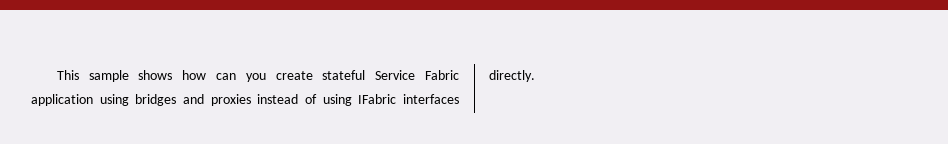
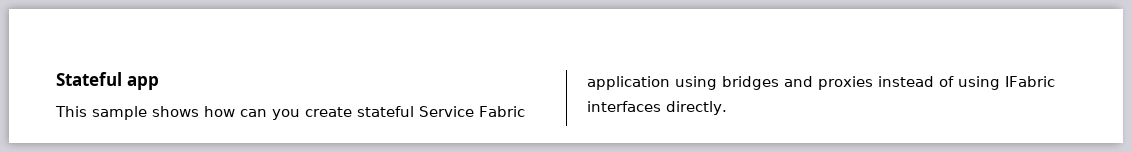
+ Stateful app

